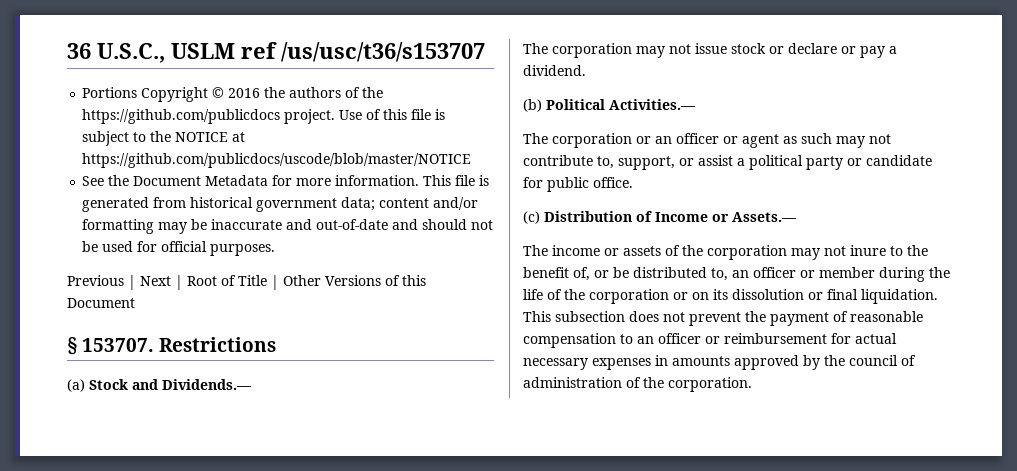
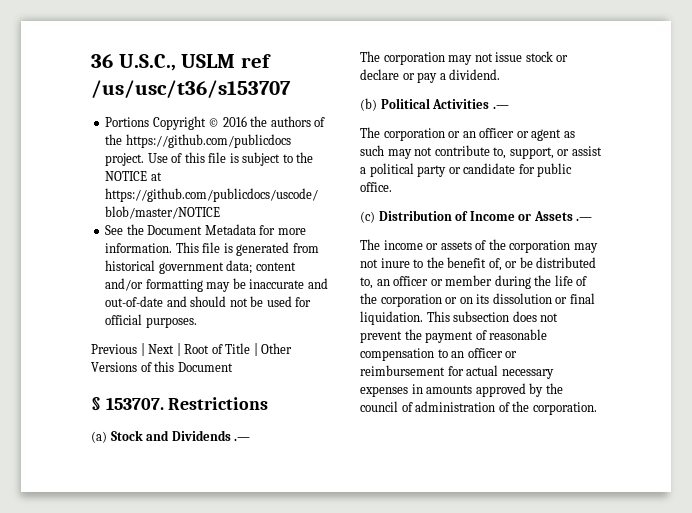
- (a) Stock and Dividends.—
+ (a) Stock and Dividends .—
- (b) Political Activities.—
+ (b) Political Activities .—
- (c) Distribution of Income or Assets.—
+ (c) Distribution of Income or Assets .—

